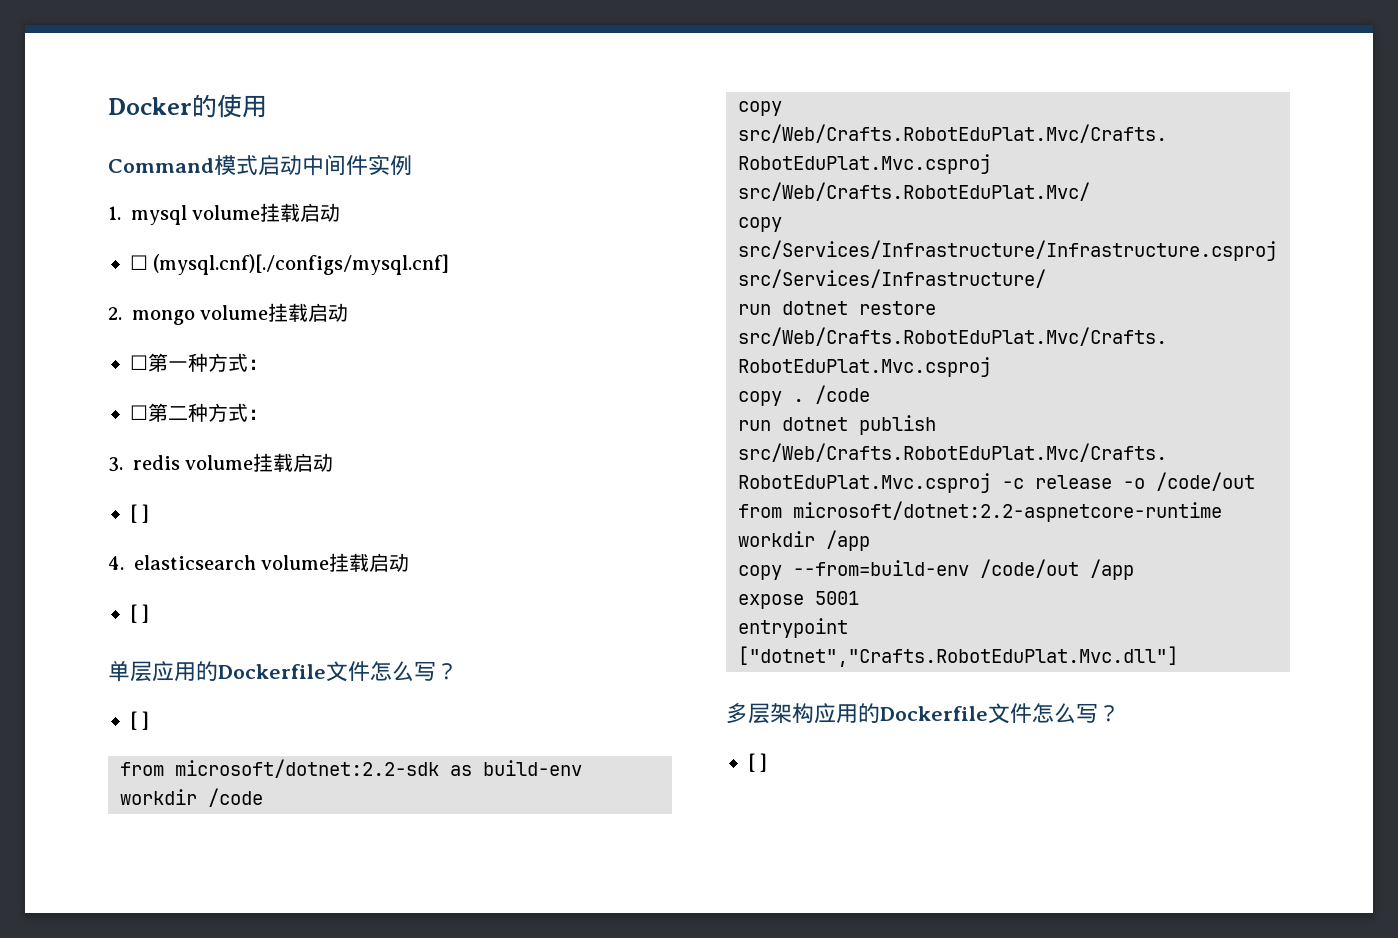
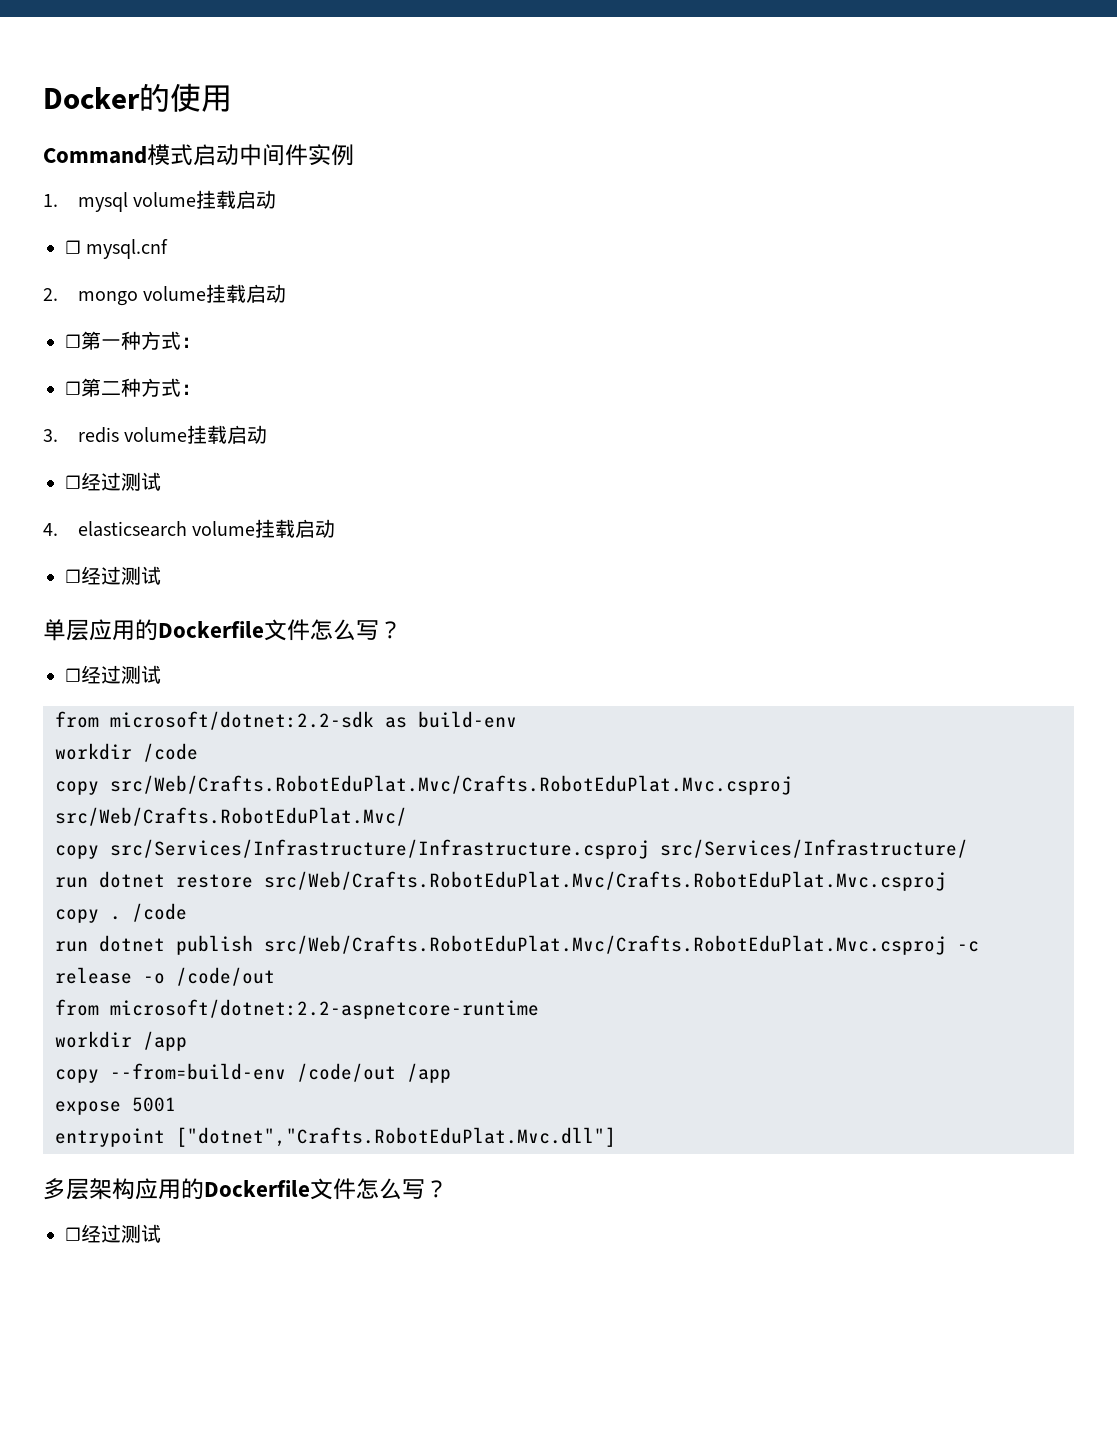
- ☐ (mysql.cnf)[./configs/mysql.cnf]
+ ☐ mysql.cnf
  3. redis volume挂载启动
- [ ]
+ ☐经过测试
  4. elasticsearch volume挂载启动
- [ ]
+ ☐经过测试
  单层应用的Dockerfile文件怎么写？
- [ ]
+ ☐经过测试
  多层架构应用的Dockerfile文件怎么写？
- [ ]
+ ☐经过测试

